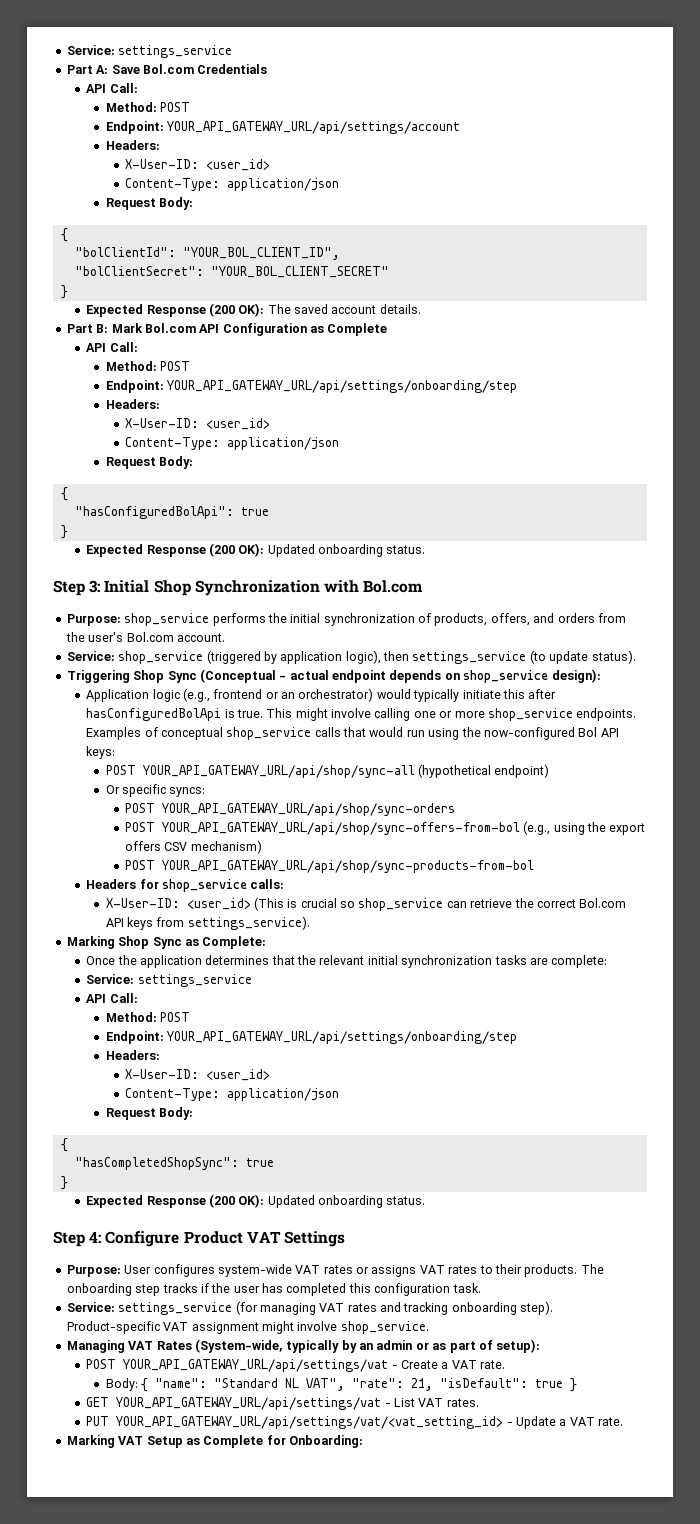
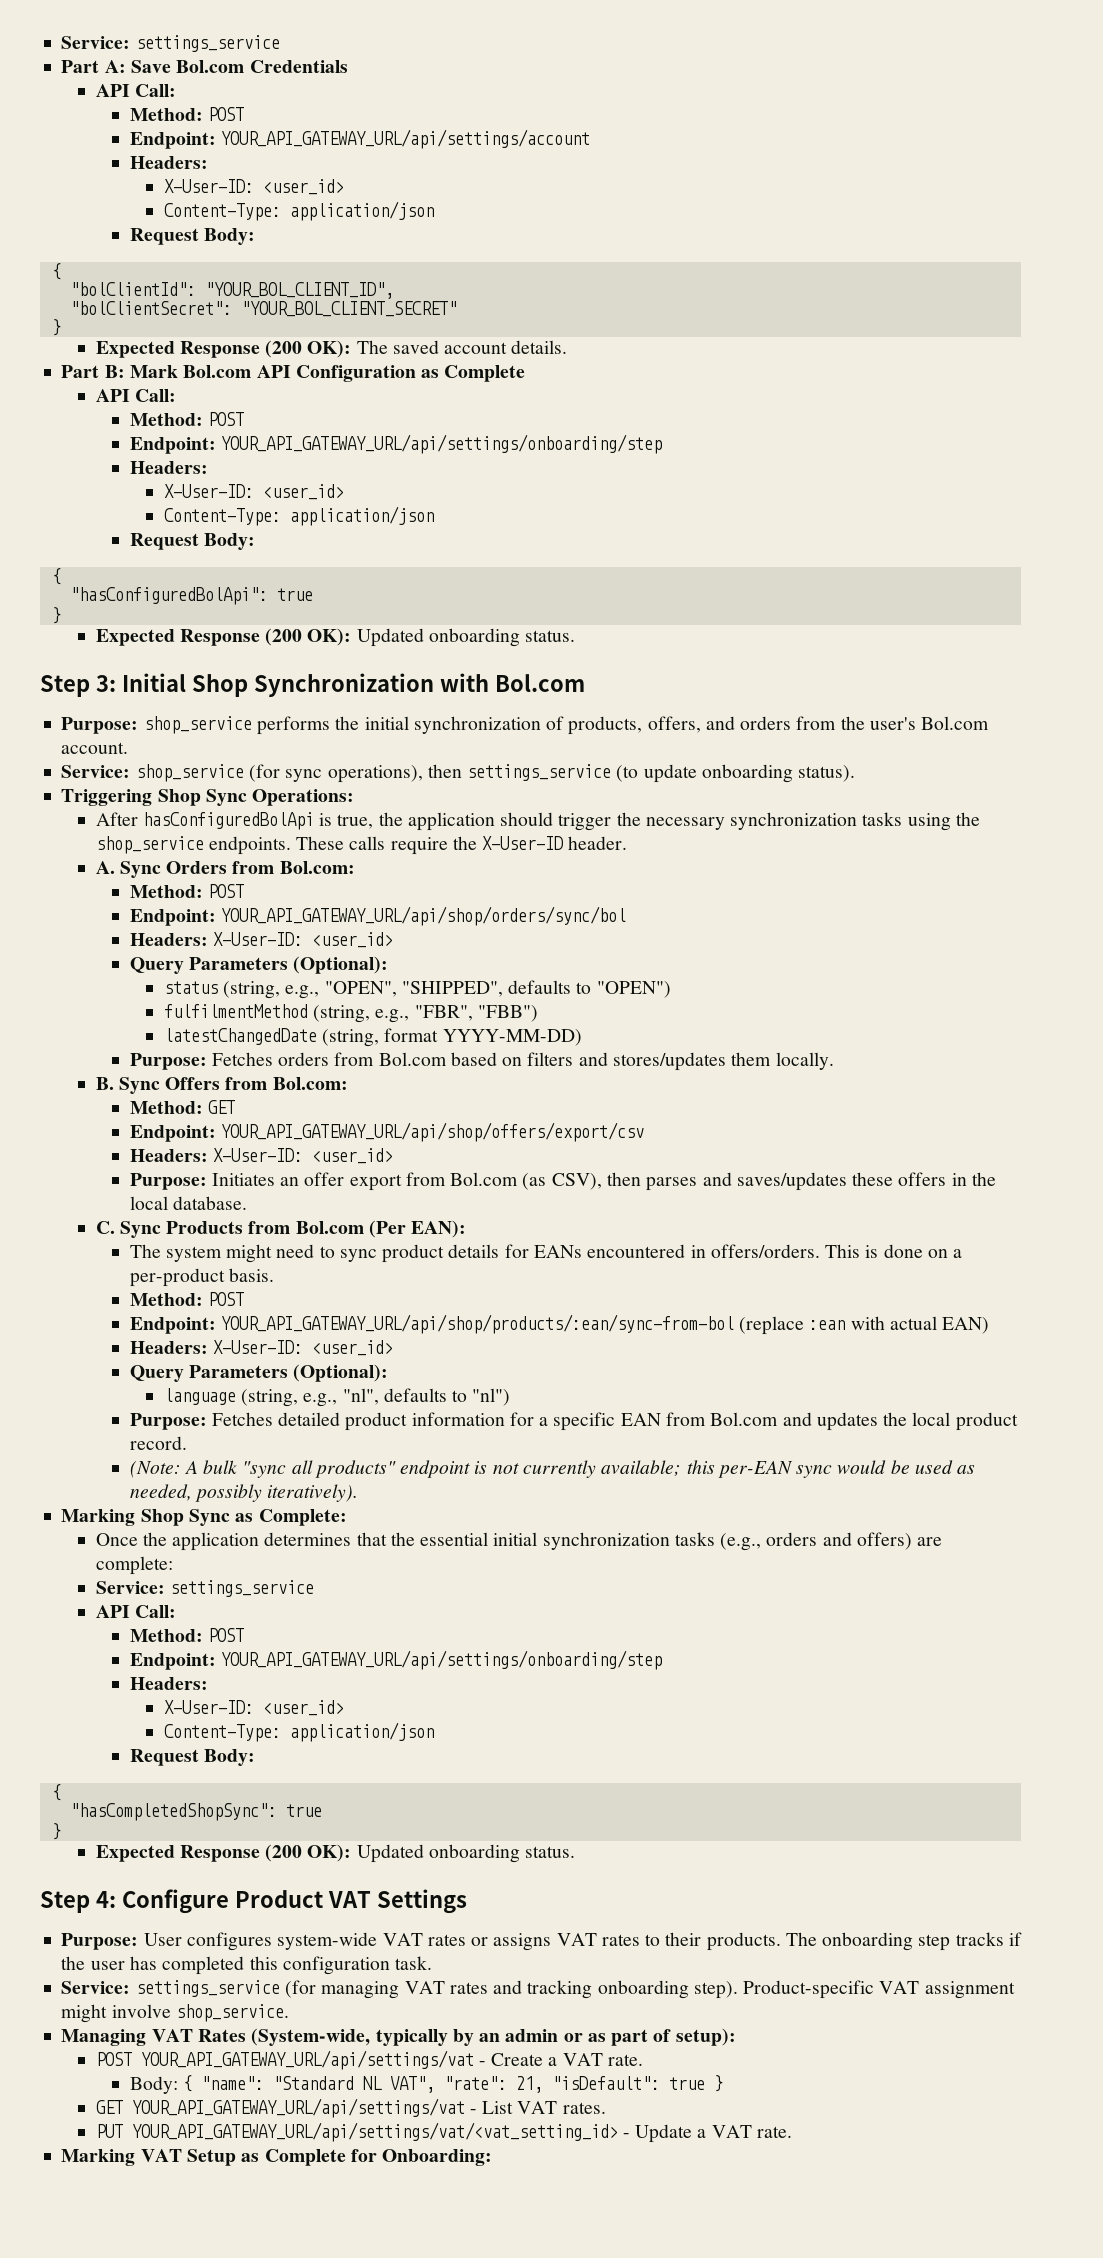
- Service: shop_service (triggered by application logic), then settings_service (to update status).
+ Service: shop_service (for sync operations), then settings_service (to update onboarding status).
- Triggering Shop Sync (Conceptual - actual endpoint depends on shop_service design):
- Application logic (e.g., frontend or an orchestrator) would typically initiate this after hasConfiguredBolApi is true. This might involve calling one or more shop_service endpoints. Examples of conceptual shop_service calls that would run using the now-configured Bol API keys:
- POST YOUR_API_GATEWAY_URL/api/shop/sync-all (hypothetical endpoint)
- Or specific syncs:
- POST YOUR_API_GATEWAY_URL/api/shop/sync-orders
- POST YOUR_API_GATEWAY_URL/api/shop/sync-offers-from-bol (e.g., using the export offers CSV mechanism)
- POST YOUR_API_GATEWAY_URL/api/shop/sync-products-from-bol
- Headers for shop_service calls:
- X-User-ID: <user_id> (This is crucial so shop_service can retrieve the correct Bol.com API keys from settings_service).
+ Triggering Shop Sync Operations:
+ After hasConfiguredBolApi is true, the application should trigger the necessary synchronization tasks using the shop_service endpoints. These calls require the X-User-ID header.
+ A. Sync Orders from Bol.com:
+ Method: POST
+ Endpoint: YOUR_API_GATEWAY_URL/api/shop/orders/sync/bol
+ Headers: X-User-ID: <user_id>
+ Query Parameters (Optional):
+ status (string, e.g., "OPEN", "SHIPPED", defaults to "OPEN")
+ fulfilmentMethod (string, e.g., "FBR", "FBB")
+ latestChangedDate (string, format YYYY-MM-DD)
+ Purpose: Fetches orders from Bol.com based on filters and stores/updates them locally.
+ B. Sync Offers from Bol.com:
+ Method: GET
+ Endpoint: YOUR_API_GATEWAY_URL/api/shop/offers/export/csv
+ Headers: X-User-ID: <user_id>
+ Purpose: Initiates an offer export from Bol.com (as CSV), then parses and saves/updates these offers in the local database.
+ C. Sync Products from Bol.com (Per EAN):
+ The system might need to sync product details for EANs encountered in offers/orders. This is done on a per-product basis.
+ Method: POST
+ Endpoint: YOUR_API_GATEWAY_URL/api/shop/products/:ean/sync-from-bol (replace :ean with actual EAN)
+ Headers: X-User-ID: <user_id>
+ Query Parameters (Optional):
+ language (string, e.g., "nl", defaults to "nl")
+ Purpose: Fetches detailed product information for a specific EAN from Bol.com and updates the local product record.
+ (Note: A bulk "sync all products" endpoint is not currently available; this per-EAN sync would be used as needed, possibly iteratively).
- Once the application determines that the relevant initial synchronization tasks are complete:
+ Once the application determines that the essential initial synchronization tasks (e.g., orders and offers) are complete:

